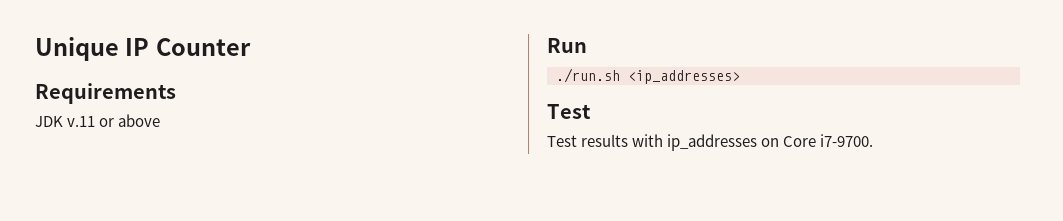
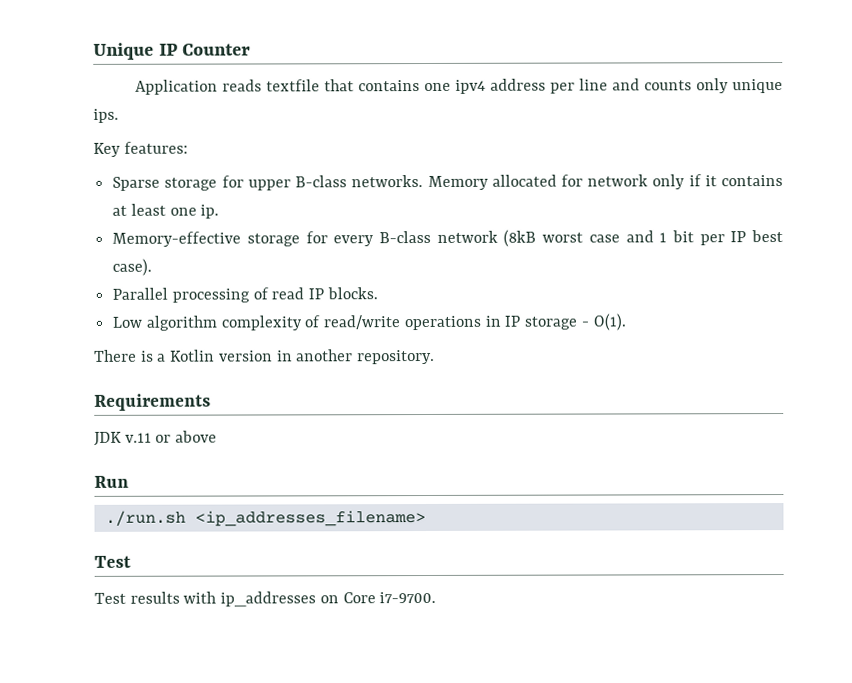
+ Application reads textfile that contains one ipv4 address per line and counts only unique ips.
+ Key features:
+ Sparse storage for upper B-class networks. Memory allocated for network only if it contains at least one ip.
+ Memory-effective storage for every B-class network (8kB worst case and 1 bit per IP best case).
+ Parallel processing of read IP blocks.
+ Low algorithm complexity of read/write operations in IP storage - O(1).
+ There is a Kotlin version in another repository.
- ./run.sh <ip_addresses>
+ ./run.sh <ip_addresses_filename>

